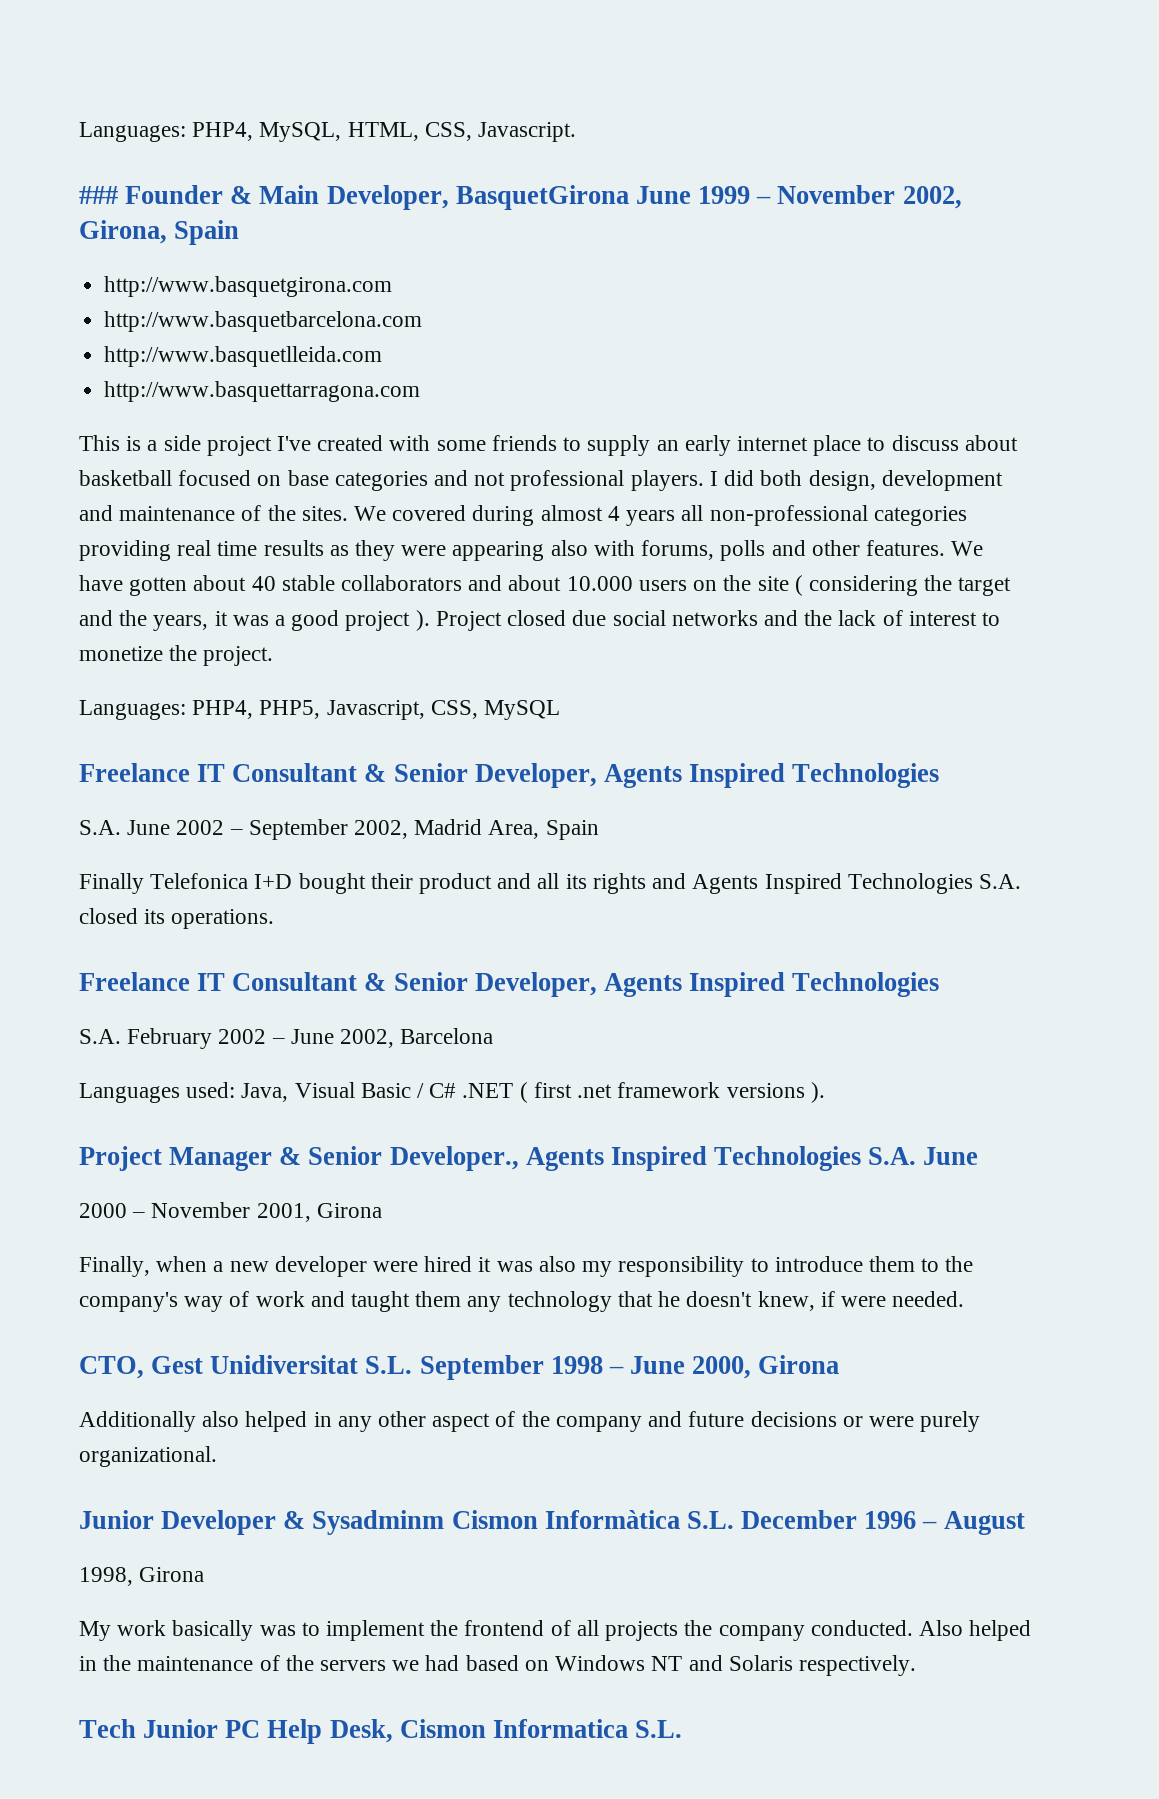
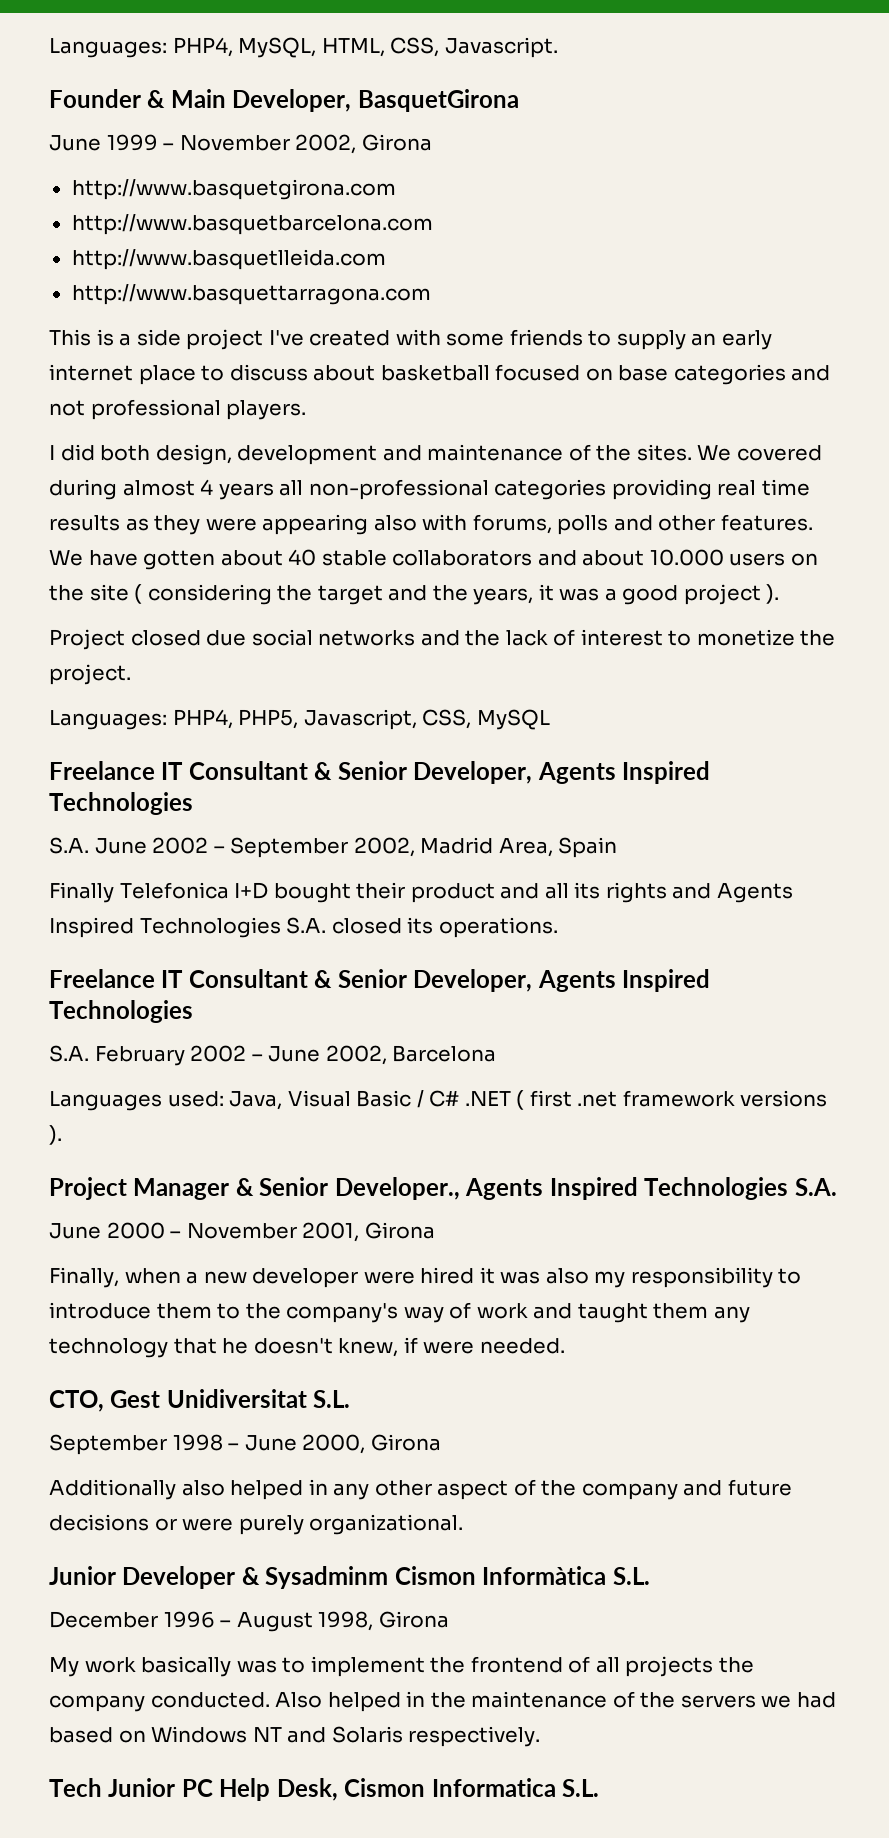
- ### Founder & Main Developer, BasquetGirona June 1999 – November 2002, Girona, Spain
+ Founder & Main Developer, BasquetGirona
+ June 1999 – November 2002, Girona
- This is a side project I've created with some friends to supply an early internet place to discuss about basketball focused on base categories and not professional players. I did both design, development and maintenance of the sites.
+ This is a side project I've created with some friends to supply an early internet place to discuss about basketball focused on base categories and not professional players.
+ I did both design, development and maintenance of the sites.
- We have gotten about 40 stable collaborators and about 10.000 users on the site ( considering the target and the years, it was a good project ). Project closed due social networks and the lack of interest to monetize the project.
+ We have gotten about 40 stable collaborators and about 10.000 users on the site ( considering the target and the years, it was a good project ).
+ Project closed due social networks and the lack of interest to monetize the project.
- Project Manager & Senior Developer., Agents Inspired Technologies S.A. June
- 2000 – November 2001, Girona
+ Project Manager & Senior Developer., Agents Inspired Technologies S.A.
+ June 2000 – November 2001, Girona
- CTO, Gest Unidiversitat S.L. September 1998 – June 2000, Girona
+ CTO, Gest Unidiversitat S.L.
+ September 1998 – June 2000, Girona
- Junior Developer & Sysadminm Cismon Informàtica S.L. December 1996 – August
- 1998, Girona
+ Junior Developer & Sysadminm Cismon Informàtica S.L.
+ December 1996 – August 1998, Girona

